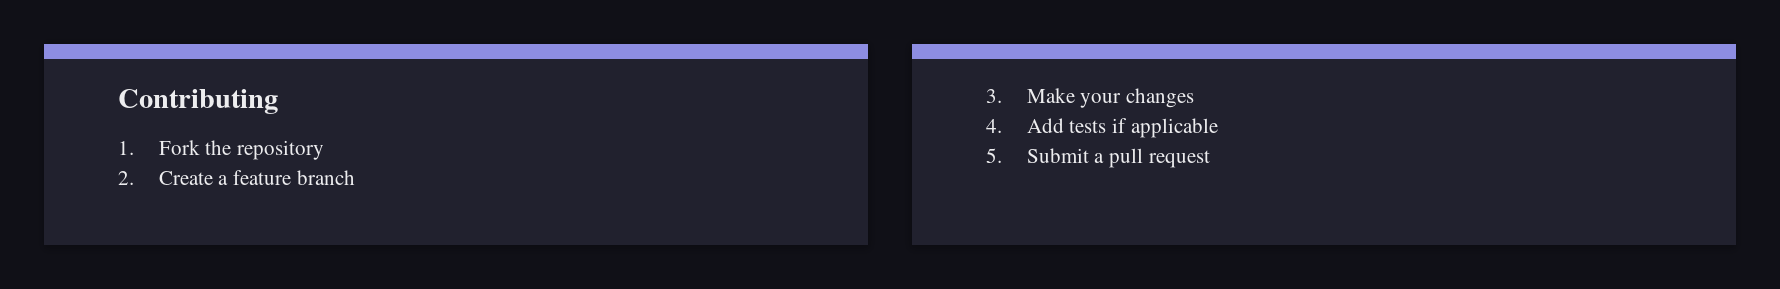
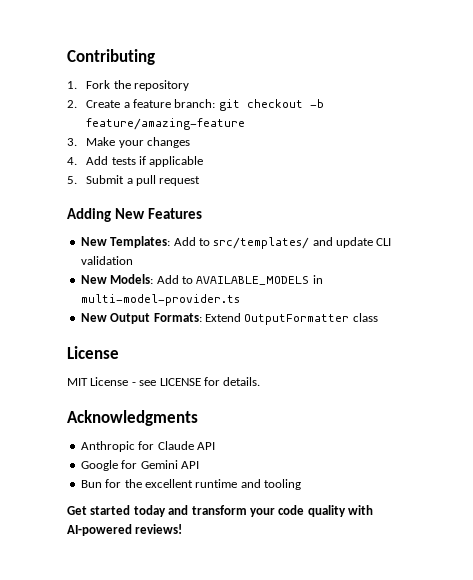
- 2. Create a feature branch
+ 2. Create a feature branch: git checkout -b feature/amazing-feature
+ Adding New Features
+ New Templates: Add to src/templates/ and update CLI validation
+ New Models: Add to AVAILABLE_MODELS in multi-model-provider.ts
+ New Output Formats: Extend OutputFormatter class
+ License
+ MIT License - see LICENSE for details.
+ Acknowledgments
+ Anthropic for Claude API
+ Google for Gemini API
+ Bun for the excellent runtime and tooling
+ Get started today and transform your code quality with AI-powered reviews!

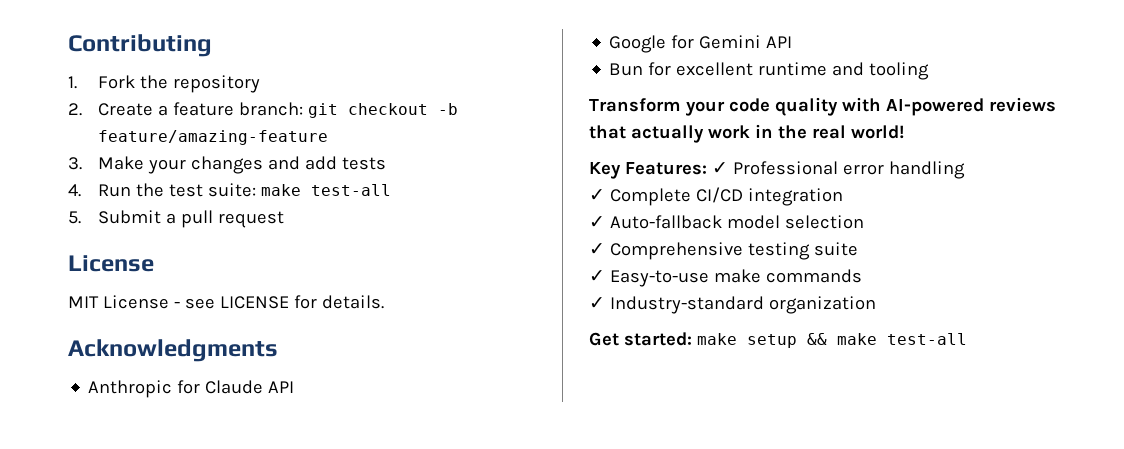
- 3. Make your changes
- 4. Add tests if applicable
+ 3. Make your changes and add tests
+ 4. Run the test suite: make test-all
- Adding New Features
- New Templates: Add to src/templates/ and update CLI validation
- New Models: Add to AVAILABLE_MODELS in multi-model-provider.ts
- New Output Formats: Extend OutputFormatter class
- Bun for the excellent runtime and tooling
+ Bun for excellent runtime and tooling
- Get started today and transform your code quality with AI-powered reviews!
+ Transform your code quality with AI-powered reviews that actually work in the real world!
+ Key Features: ✓ Professional error handling
+ ✓ Complete CI/CD integration
+ ✓ Auto-fallback model selection
+ ✓ Comprehensive testing suite
+ ✓ Easy-to-use make commands
+ ✓ Industry-standard organization
+ Get started: make setup && make test-all

